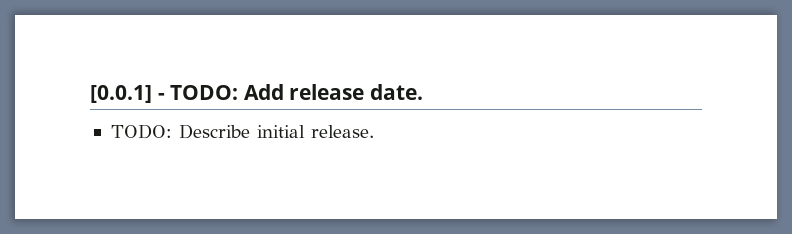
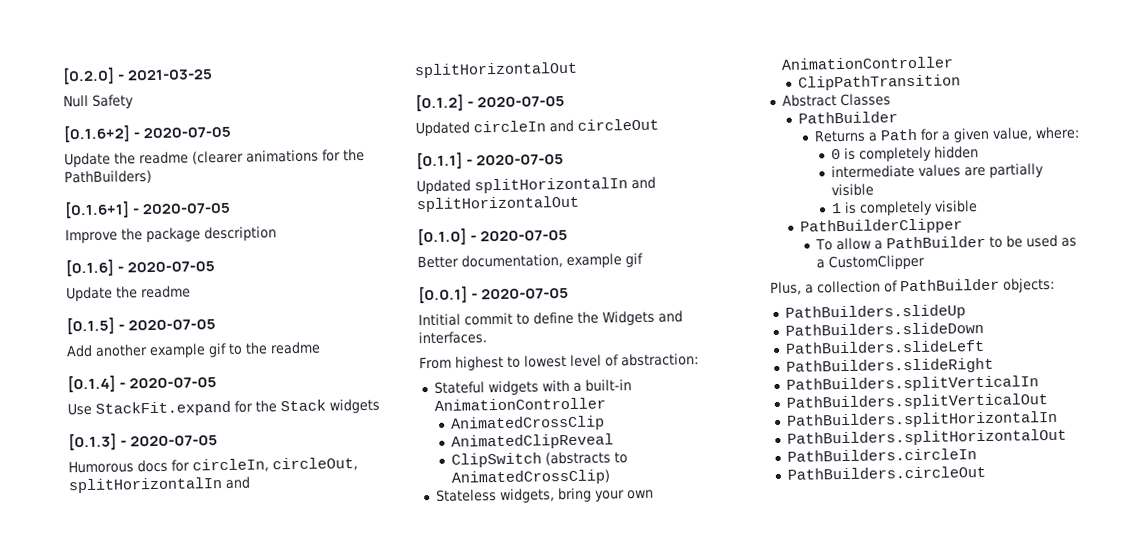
- [0.0.1] - TODO: Add release date.
- TODO: Describe initial release.
+ [0.2.0] - 2021-03-25
+ Null Safety
+ [0.1.6+2] - 2020-07-05
+ Update the readme (clearer animations for the PathBuilders)
+ [0.1.6+1] - 2020-07-05
+ Improve the package description
+ [0.1.6] - 2020-07-05
+ Update the readme
+ [0.1.5] - 2020-07-05
+ Add another example gif to the readme
+ [0.1.4] - 2020-07-05
+ Use StackFit.expand for the Stack widgets
+ [0.1.3] - 2020-07-05
+ Humorous docs for circleIn, circleOut, splitHorizontalIn and splitHorizontalOut
+ [0.1.2] - 2020-07-05
+ Updated circleIn and circleOut
+ [0.1.1] - 2020-07-05
+ Updated splitHorizontalIn and splitHorizontalOut
+ [0.1.0] - 2020-07-05
+ Better documentation, example gif
+ [0.0.1] - 2020-07-05
+ Intitial commit to define the Widgets and interfaces.
+ From highest to lowest level of abstraction:
+ Stateful widgets with a built-in AnimationController
+ AnimatedCrossClip
+ AnimatedClipReveal
+ ClipSwitch (abstracts to AnimatedCrossClip)
+ Stateless widgets, bring your own AnimationController
+ ClipPathTransition
+ Abstract Classes
+ PathBuilder
+ Returns a Path for a given value, where:
+ 0 is completely hidden
+ intermediate values are partially visible
+ 1 is completely visible
+ PathBuilderClipper
+ To allow a PathBuilder to be used as a CustomClipper
+ Plus, a collection of PathBuilder objects:
+ PathBuilders.slideUp
+ PathBuilders.slideDown
+ PathBuilders.slideLeft
+ PathBuilders.slideRight
+ PathBuilders.splitVerticalIn
+ PathBuilders.splitVerticalOut
+ PathBuilders.splitHorizontalIn
+ PathBuilders.splitHorizontalOut
+ PathBuilders.circleIn
+ PathBuilders.circleOut

